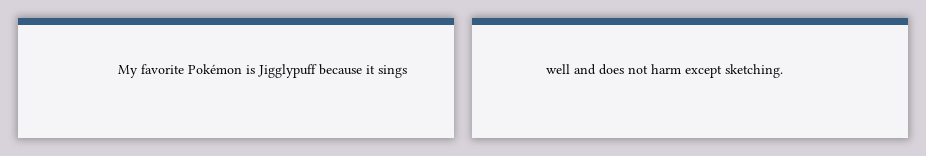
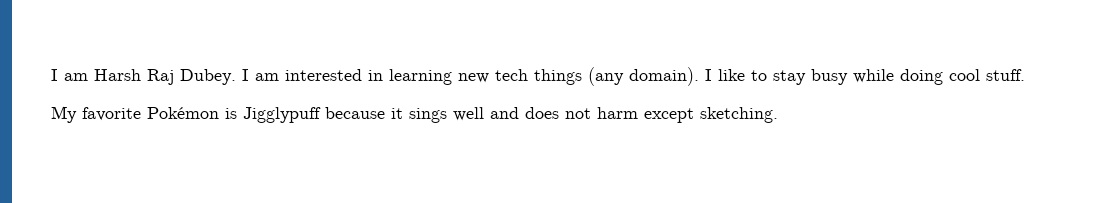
+ I am Harsh Raj Dubey. I am interested in learning new tech things (any domain). I like to stay busy while doing cool stuff.

